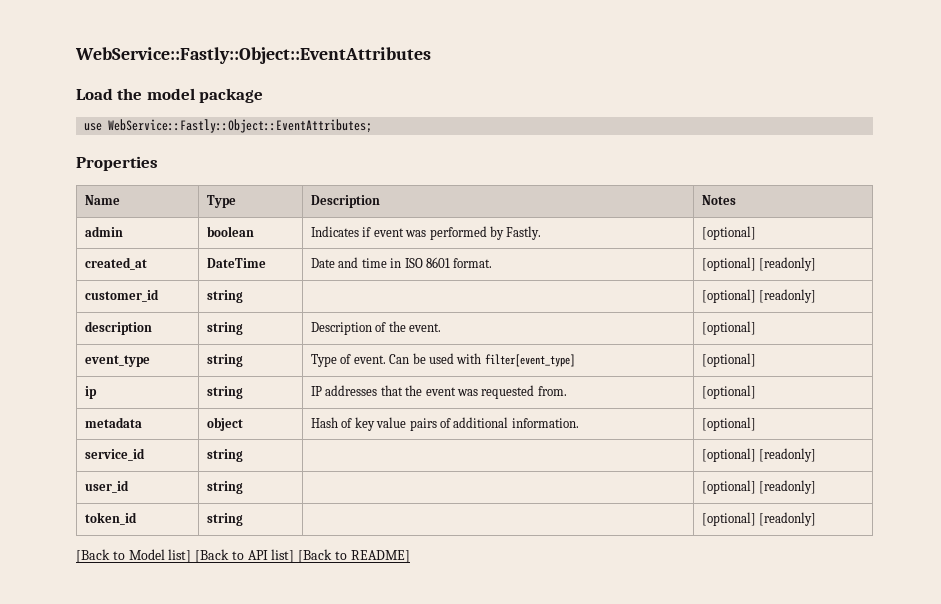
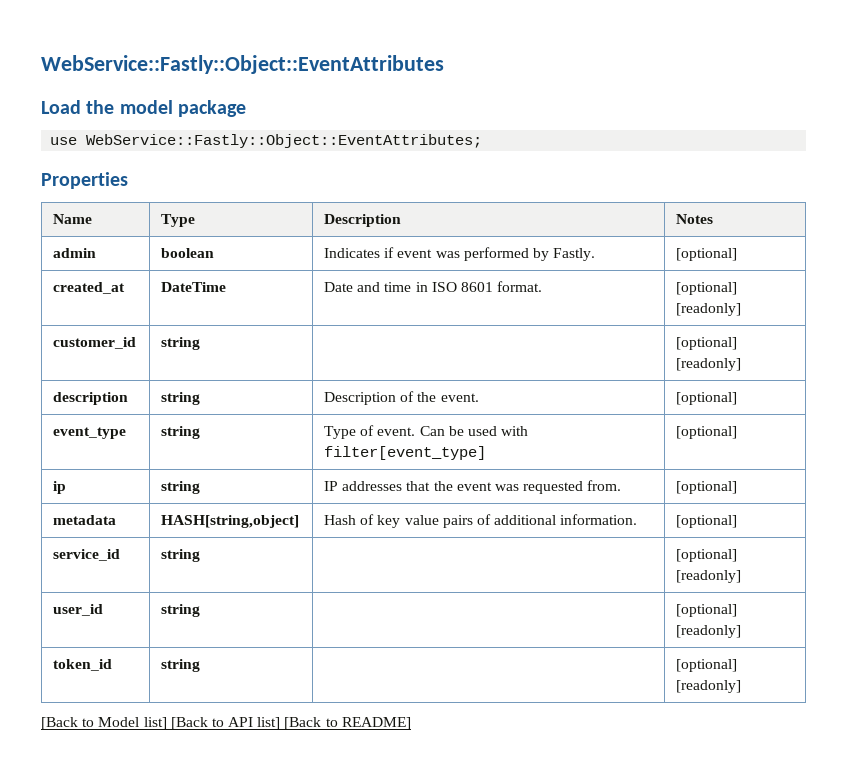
- metadata | object | Hash of key value pairs of additional information. | [optional]
+ metadata | HASH[string,object] | Hash of key value pairs of additional information. | [optional]

